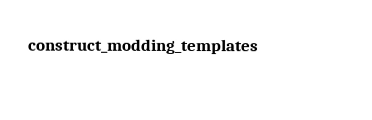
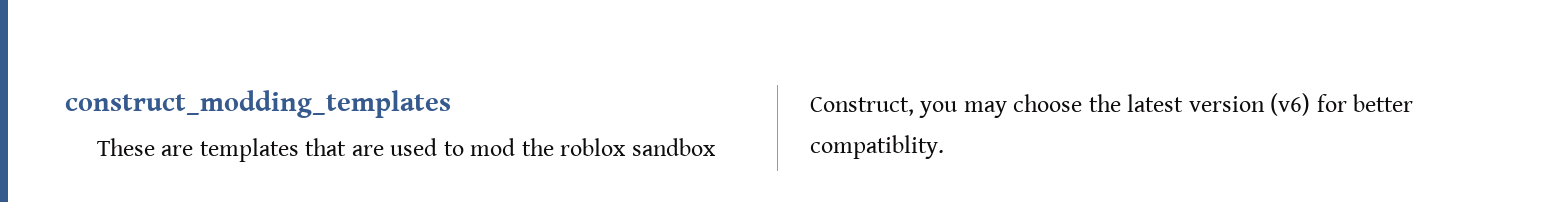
+ These are templates that are used to mod the roblox sandbox Construct, you may choose the latest version (v6) for better compatiblity.

